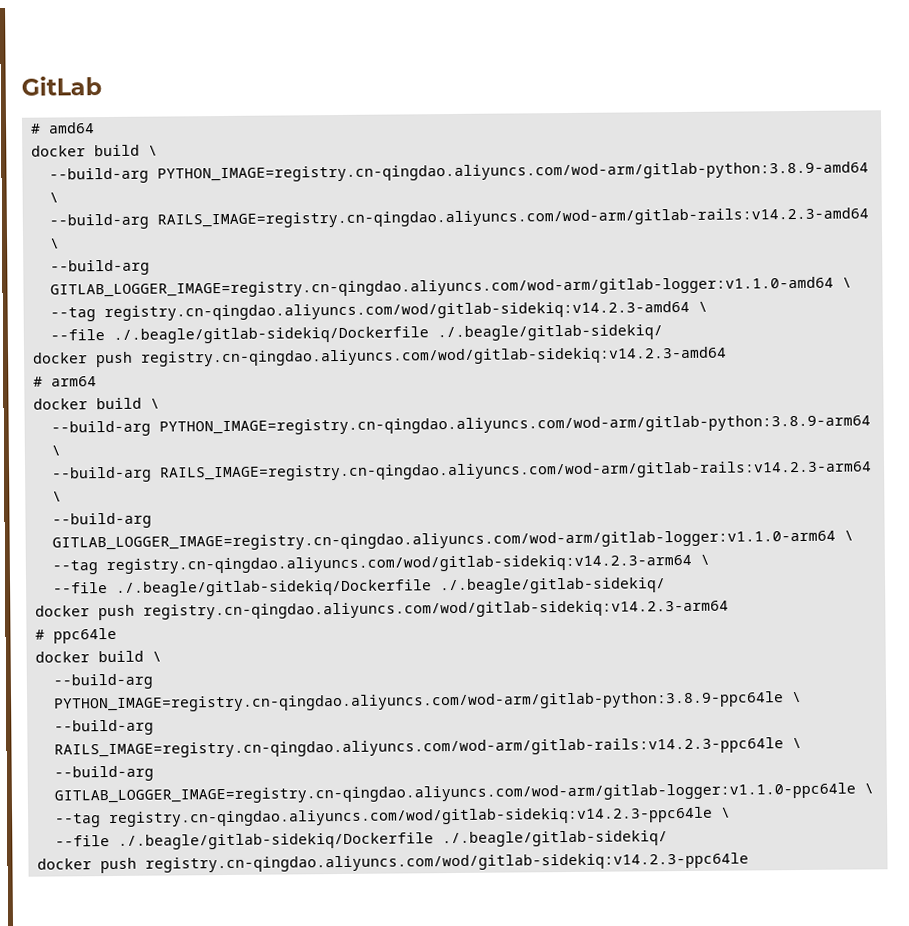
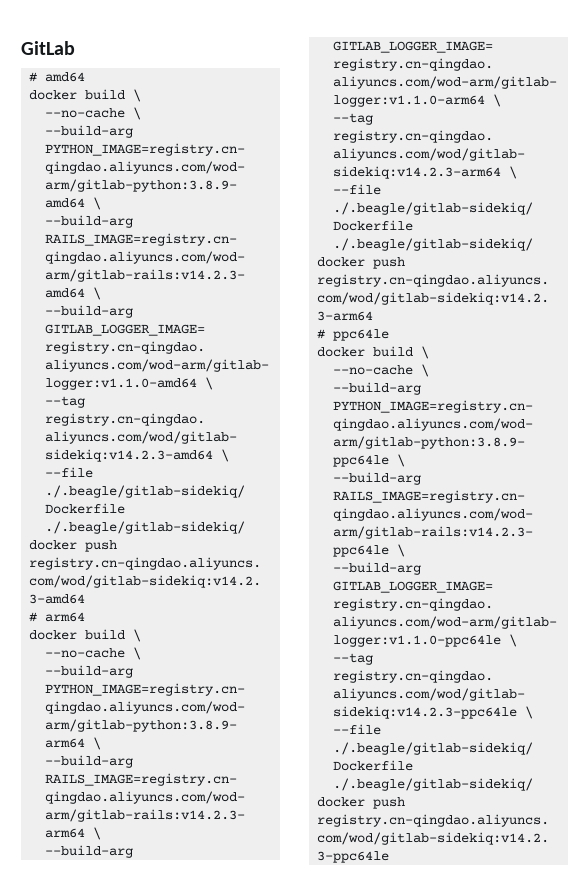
  # amd64
  docker build \
+ --no-cache \
  # arm64
  docker build \
+ --no-cache \
  # ppc64le
  docker build \
+ --no-cache \

